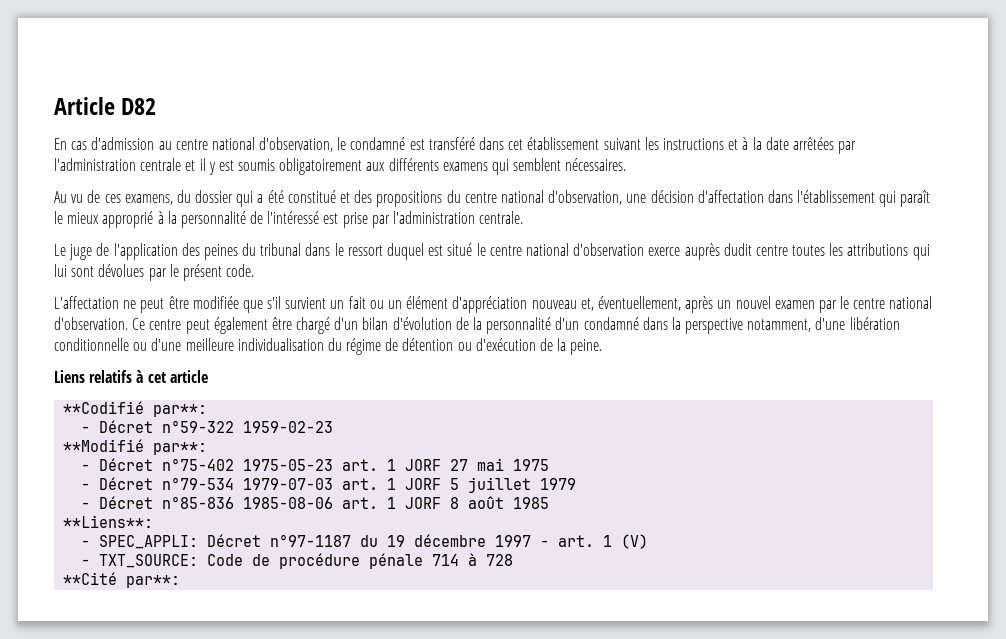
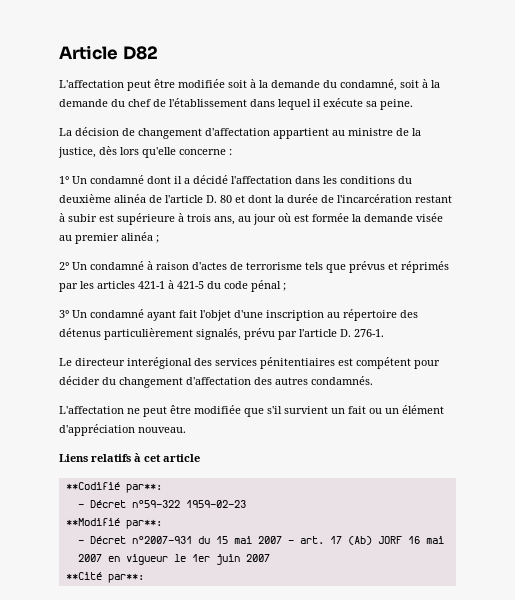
- En cas d'admission au centre national d'observation, le condamné est transféré dans cet établissement suivant les instructions et à la date arrêtées par l'administration centrale et il y est soumis obligatoirement aux différents examens qui semblent nécessaires.
- Au vu de ces examens, du dossier qui a été constitué et des propositions du centre national d'observation, une décision d'affectation dans l'établissement qui paraît le mieux approprié à la personnalité de l'intéressé est prise par l'administration centrale.
- Le juge de l'application des peines du tribunal dans le ressort duquel est situé le centre national d'observation exerce auprès dudit centre toutes les attributions qui lui sont dévolues par le présent code.
+ L'affectation peut être modifiée soit à la demande du condamné, soit à la demande du chef de l'établissement dans lequel il exécute sa peine.
+ La décision de changement d'affectation appartient au ministre de la justice, dès lors qu'elle concerne :
+ 1° Un condamné dont il a décidé l'affectation dans les conditions du deuxième alinéa de l'article D. 80 et dont la durée de l'incarcération restant à subir est supérieure à trois ans, au jour où est formée la demande visée au premier alinéa ;
+ 2° Un condamné à raison d'actes de terrorisme tels que prévus et réprimés par les articles 421-1 à 421-5 du code pénal ;
+ 3° Un condamné ayant fait l'objet d'une inscription au répertoire des détenus particulièrement signalés, prévu par l'article D. 276-1.
+ Le directeur interégional des services pénitentiaires est compétent pour décider du changement d'affectation des autres condamnés.
- L'affectation ne peut être modifiée que s'il survient un fait ou un élément d'appréciation nouveau et, éventuellement, après un nouvel examen par le centre national d'observation. Ce centre peut également être chargé d'un bilan d'évolution de la personnalité d'un condamné dans la perspective notamment, d'une libération conditionnelle ou d'une meilleure individualisation du régime de détention ou d'exécution de la peine.
+ L'affectation ne peut être modifiée que s'il survient un fait ou un élément d'appréciation nouveau.
- - Décret n°75-402 1975-05-23 art. 1 JORF 27 mai 1975
- - Décret n°79-534 1979-07-03 art. 1 JORF 5 juillet 1979
- - Décret n°85-836 1985-08-06 art. 1 JORF 8 août 1985
- **Liens**:
- - SPEC_APPLI: Décret n°97-1187 du 19 décembre 1997 - art. 1 (V)
- - TXT_SOURCE: Code de procédure pénale 714 à 728
+ - Décret n°2007-931 du 15 mai 2007 - art. 17 (Ab) JORF 16 mai 2007 en vigueur le 1er juin 2007

